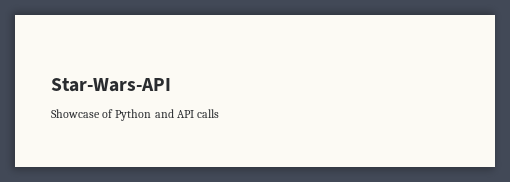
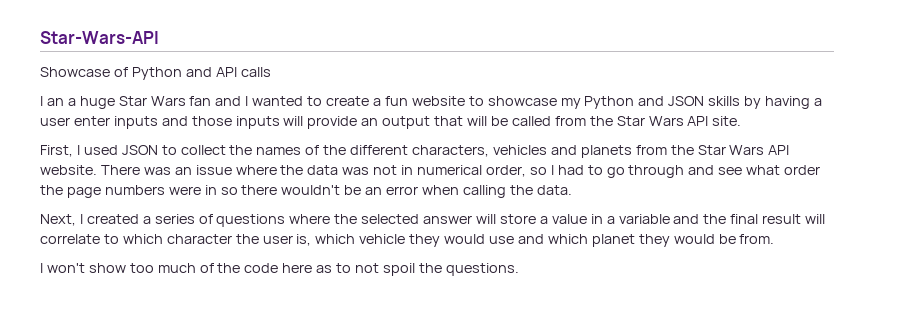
+ I an a huge Star Wars fan and I wanted to create a fun website to showcase my Python and JSON skills by having a user enter inputs and those inputs will provide an output that will be called from the Star Wars API site.
+ First, I used JSON to collect the names of the different characters, vehicles and planets from the Star Wars API website. There was an issue where the data was not in numerical order, so I had to go through and see what order the page numbers were in so there wouldn't be an error when calling the data.
+ Next, I created a series of questions where the selected answer will store a value in a variable and the final result will correlate to which character the user is, which vehicle they would use and which planet they would be from.
+ I won't show too much of the code here as to not spoil the questions.

